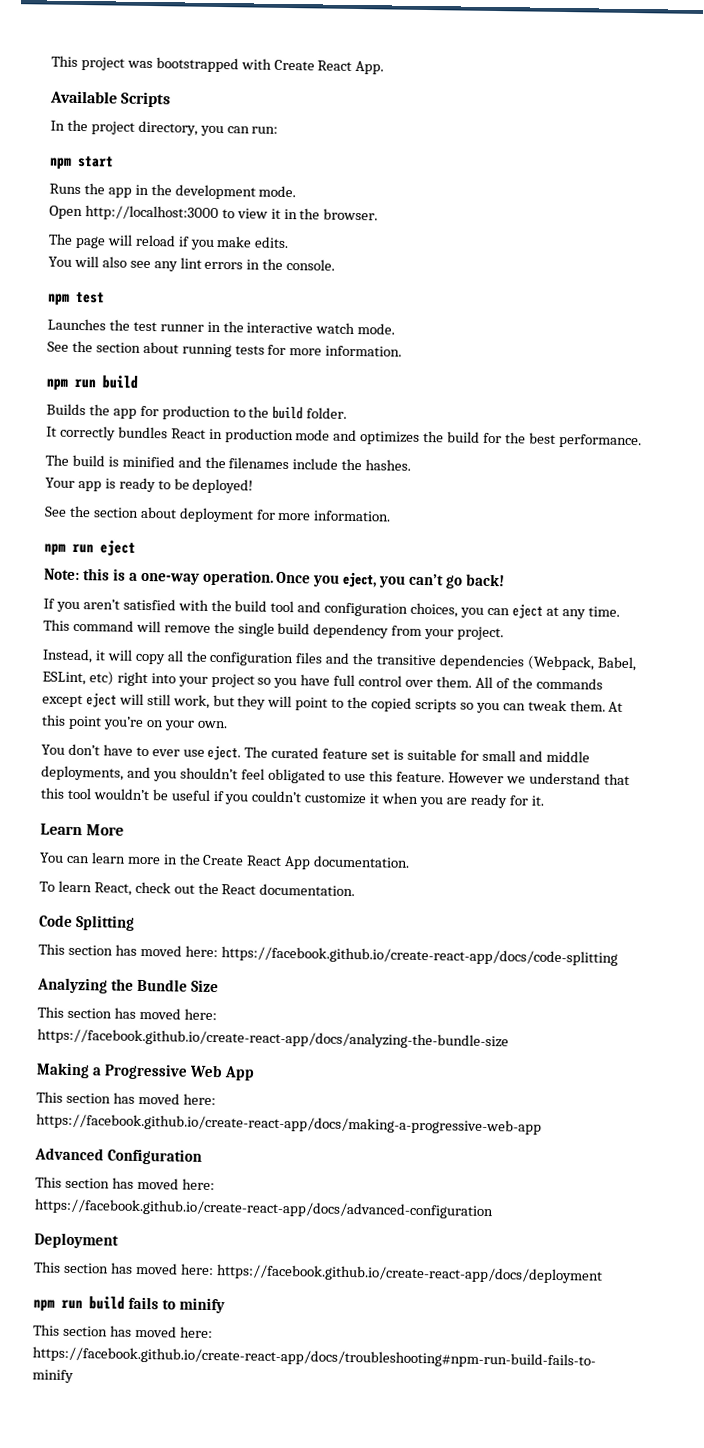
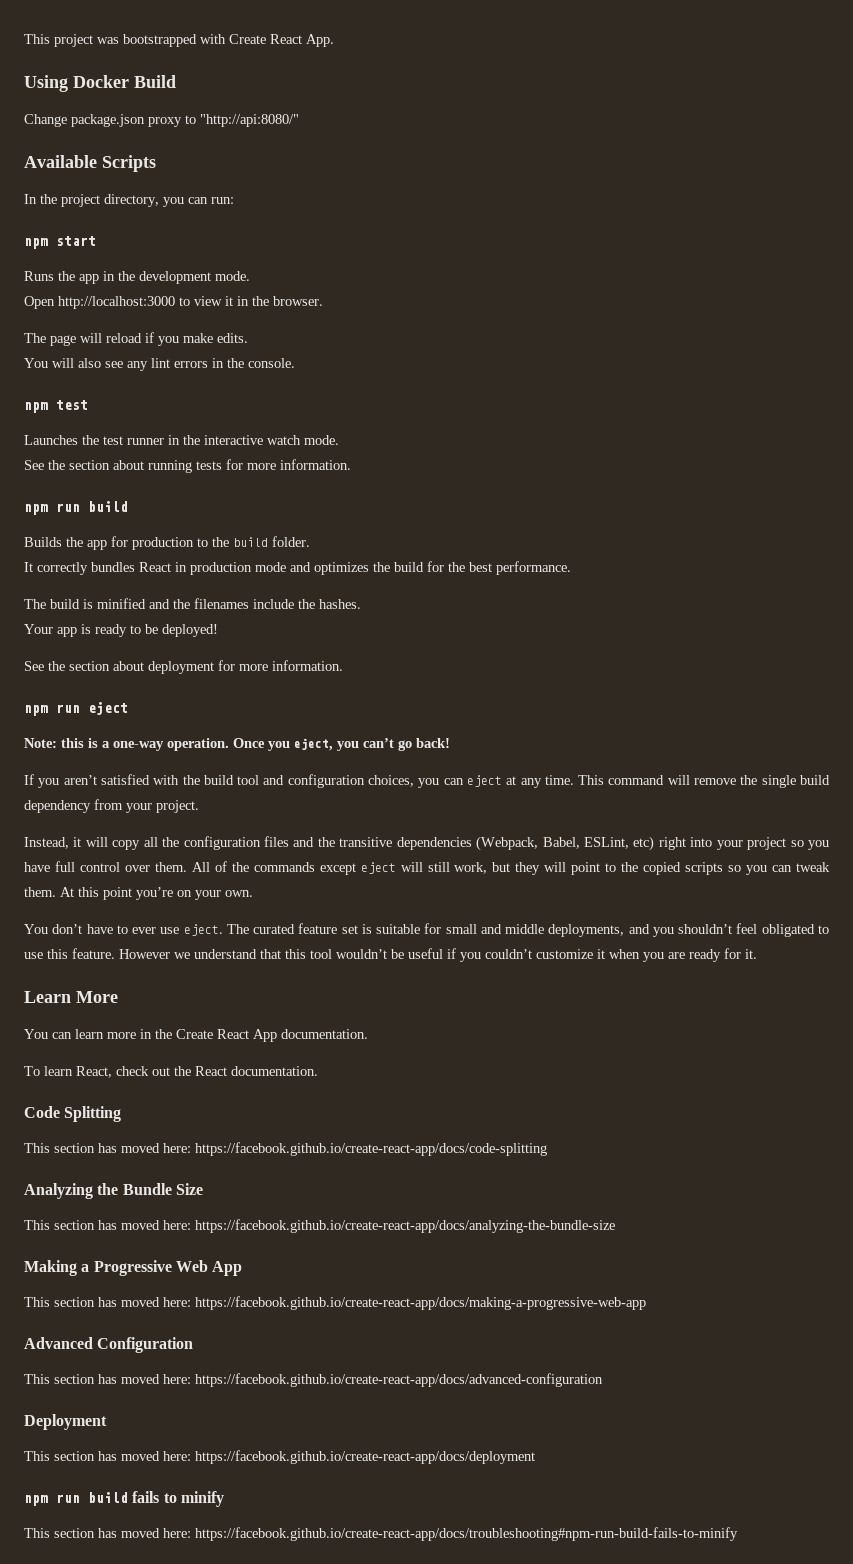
+ Using Docker Build
+ Change package.json proxy to "http://api:8080/"

